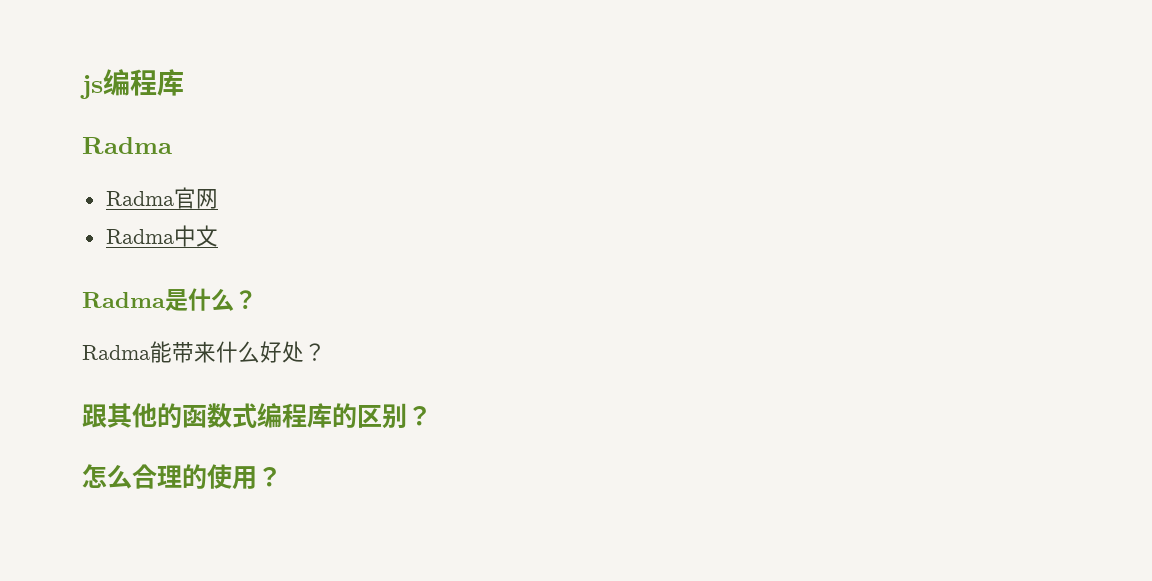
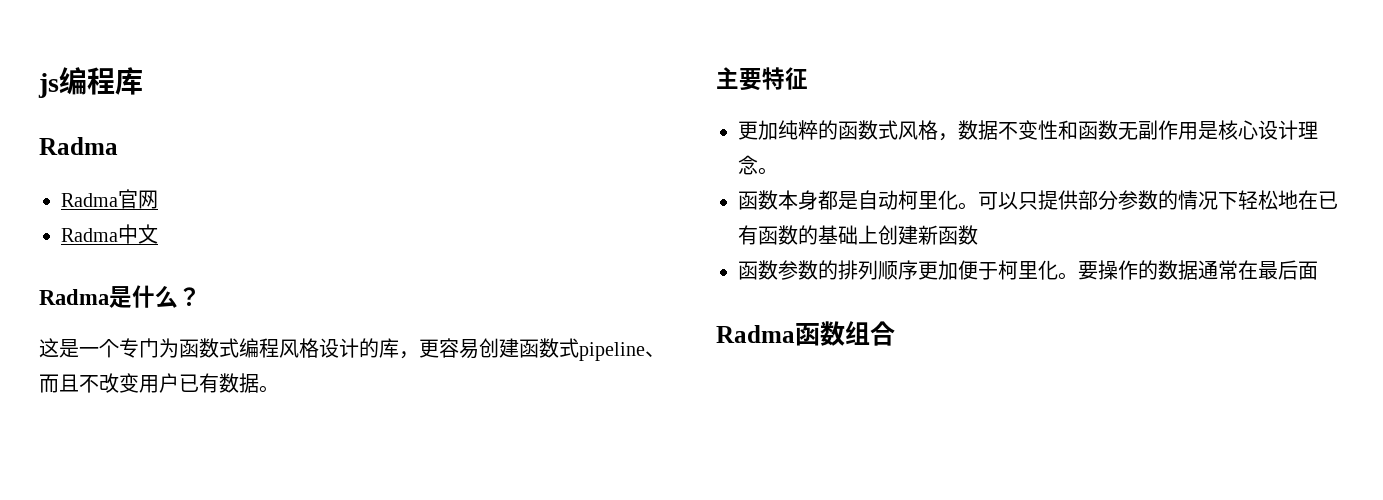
- Radma能带来什么好处？
- 跟其他的函数式编程库的区别？
- 怎么合理的使用？
+ 这是一个专门为函数式编程风格设计的库，更容易创建函数式pipeline、而且不改变用户已有数据。
+ 主要特征
+ 更加纯粹的函数式风格，数据不变性和函数无副作用是核心设计理念。
+ 函数本身都是自动柯里化。可以只提供部分参数的情况下轻松地在已有函数的基础上创建新函数
+ 函数参数的排列顺序更加便于柯里化。要操作的数据通常在最后面
+ Radma函数组合

